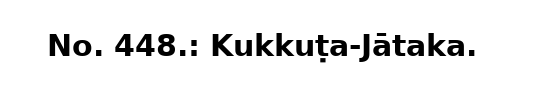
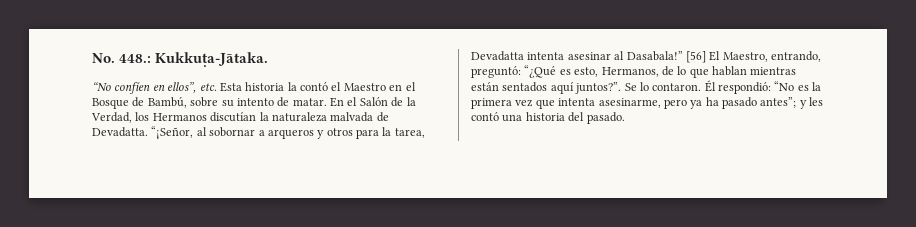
+ “No confíen en ellos”, etc. Esta historia la contó el Maestro en el Bosque de Bambú, sobre su intento de matar. En el Salón de la Verdad, los Hermanos discutían la naturaleza malvada de Devadatta. “¡Señor, al sobornar a arqueros y otros para la tarea, Devadatta intenta asesinar al Dasabala!” [56] El Maestro, entrando, preguntó: “¿Qué es esto, Hermanos, de lo que hablan mientras están sentados aquí juntos?”. Se lo contaron. Él respondió: “No es la primera vez que intenta asesinarme, pero ya ha pasado antes”; y les contó una historia del pasado.

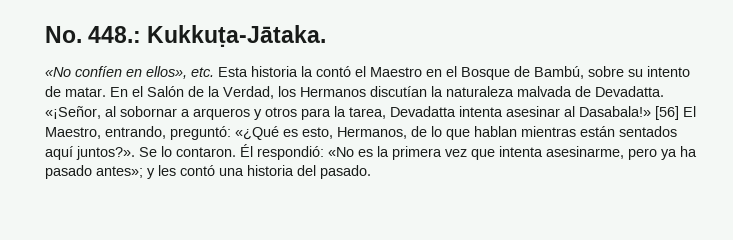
- “No confíen en ellos”, etc. Esta historia la contó el Maestro en el Bosque de Bambú, sobre su intento de matar.
+ «No confíen en ellos», etc. Esta historia la contó el Maestro en el Bosque de Bambú, sobre su intento de matar.
- “¡Señor, al sobornar a arqueros y otros para la tarea, Devadatta intenta asesinar al Dasabala!”
+ «¡Señor, al sobornar a arqueros y otros para la tarea, Devadatta intenta asesinar al Dasabala!»
- [56] El Maestro, entrando, preguntó: “¿Qué es esto, Hermanos, de lo que hablan mientras están sentados aquí juntos?”.
+ [56] El Maestro, entrando, preguntó: «¿Qué es esto, Hermanos, de lo que hablan mientras están sentados aquí juntos?».
- Él respondió: “No es la primera vez que intenta asesinarme, pero ya ha pasado antes”; y les contó una historia del pasado.
+ Él respondió: «No es la primera vez que intenta asesinarme, pero ya ha pasado antes»; y les contó una historia del pasado.

